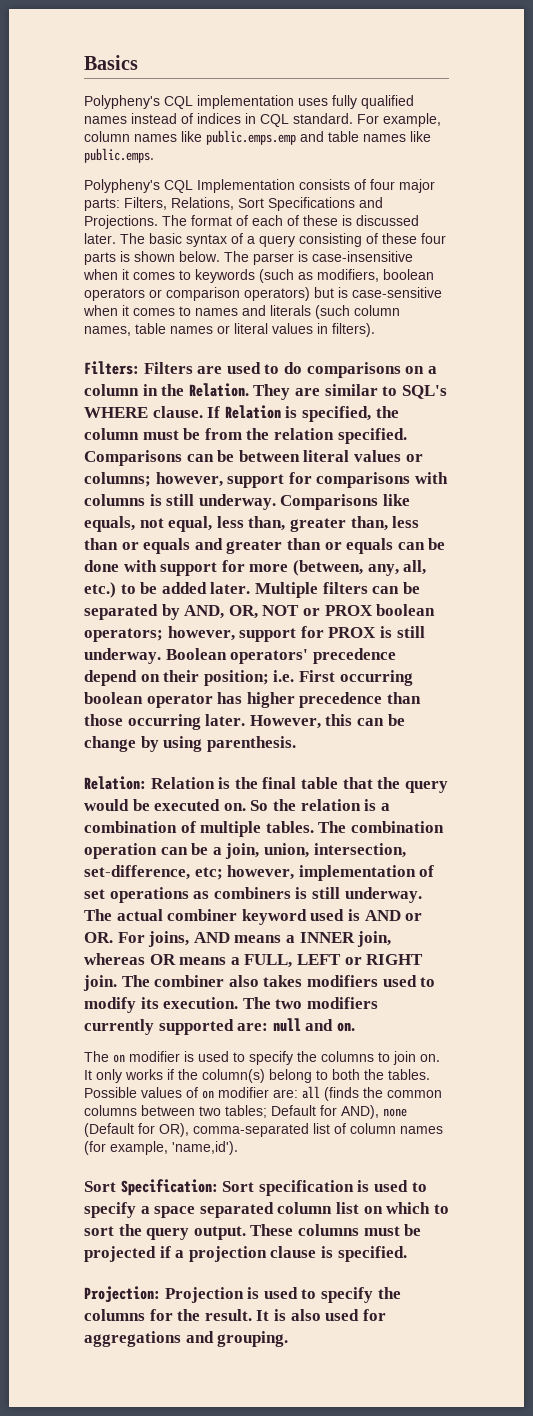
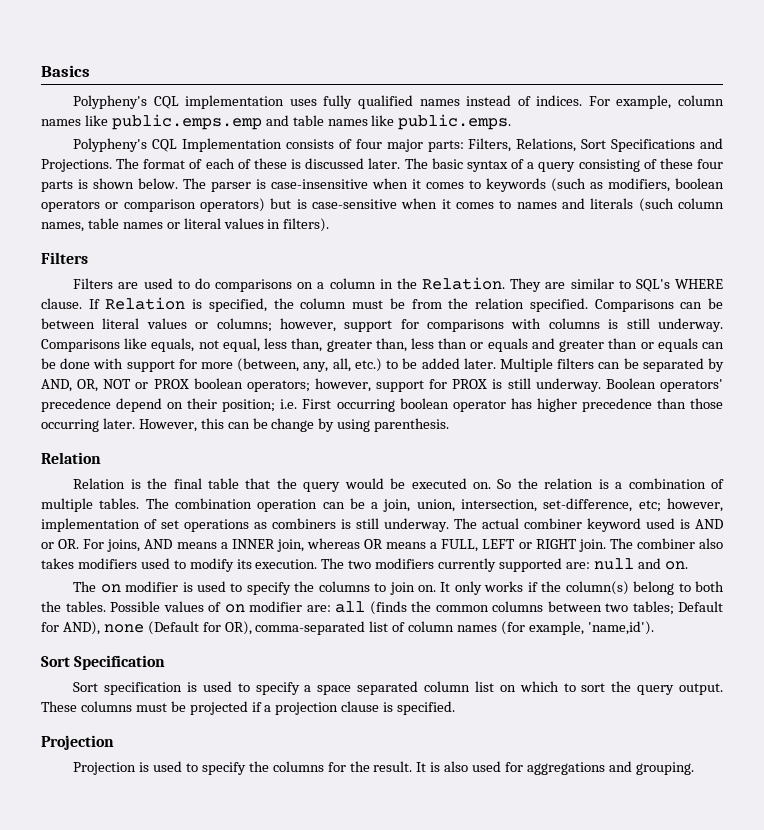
- Polypheny's CQL implementation uses fully qualified names instead of indices in CQL standard.
+ Polypheny's CQL implementation uses fully qualified names instead of indices.
  The parser is case-insensitive when it comes to keywords (such as modifiers, boolean operators or comparison operators) but is case-sensitive when it comes to names and literals (such column names, table names or literal values in filters).
- Filters: Filters are used to do comparisons on a column in the Relation.
+ Filters
+ Filters are used to do comparisons on a column in the Relation.
  However, this can be change by using parenthesis.
- Relation: Relation is the final table that the query would be executed on.
+ Relation
+ Relation is the final table that the query would be executed on.
- Sort Specification: Sort specification is used to specify a space separated column list on which to sort the query output.
+ Sort Specification
+ Sort specification is used to specify a space separated column list on which to sort the query output.
  These columns must be projected if a projection clause is specified.
- Projection: Projection is used to specify the columns for the result.
+ Projection
+ Projection is used to specify the columns for the result.

